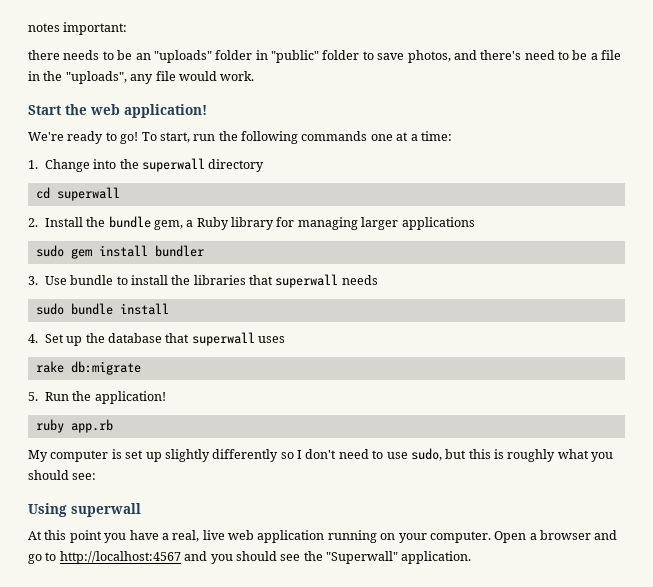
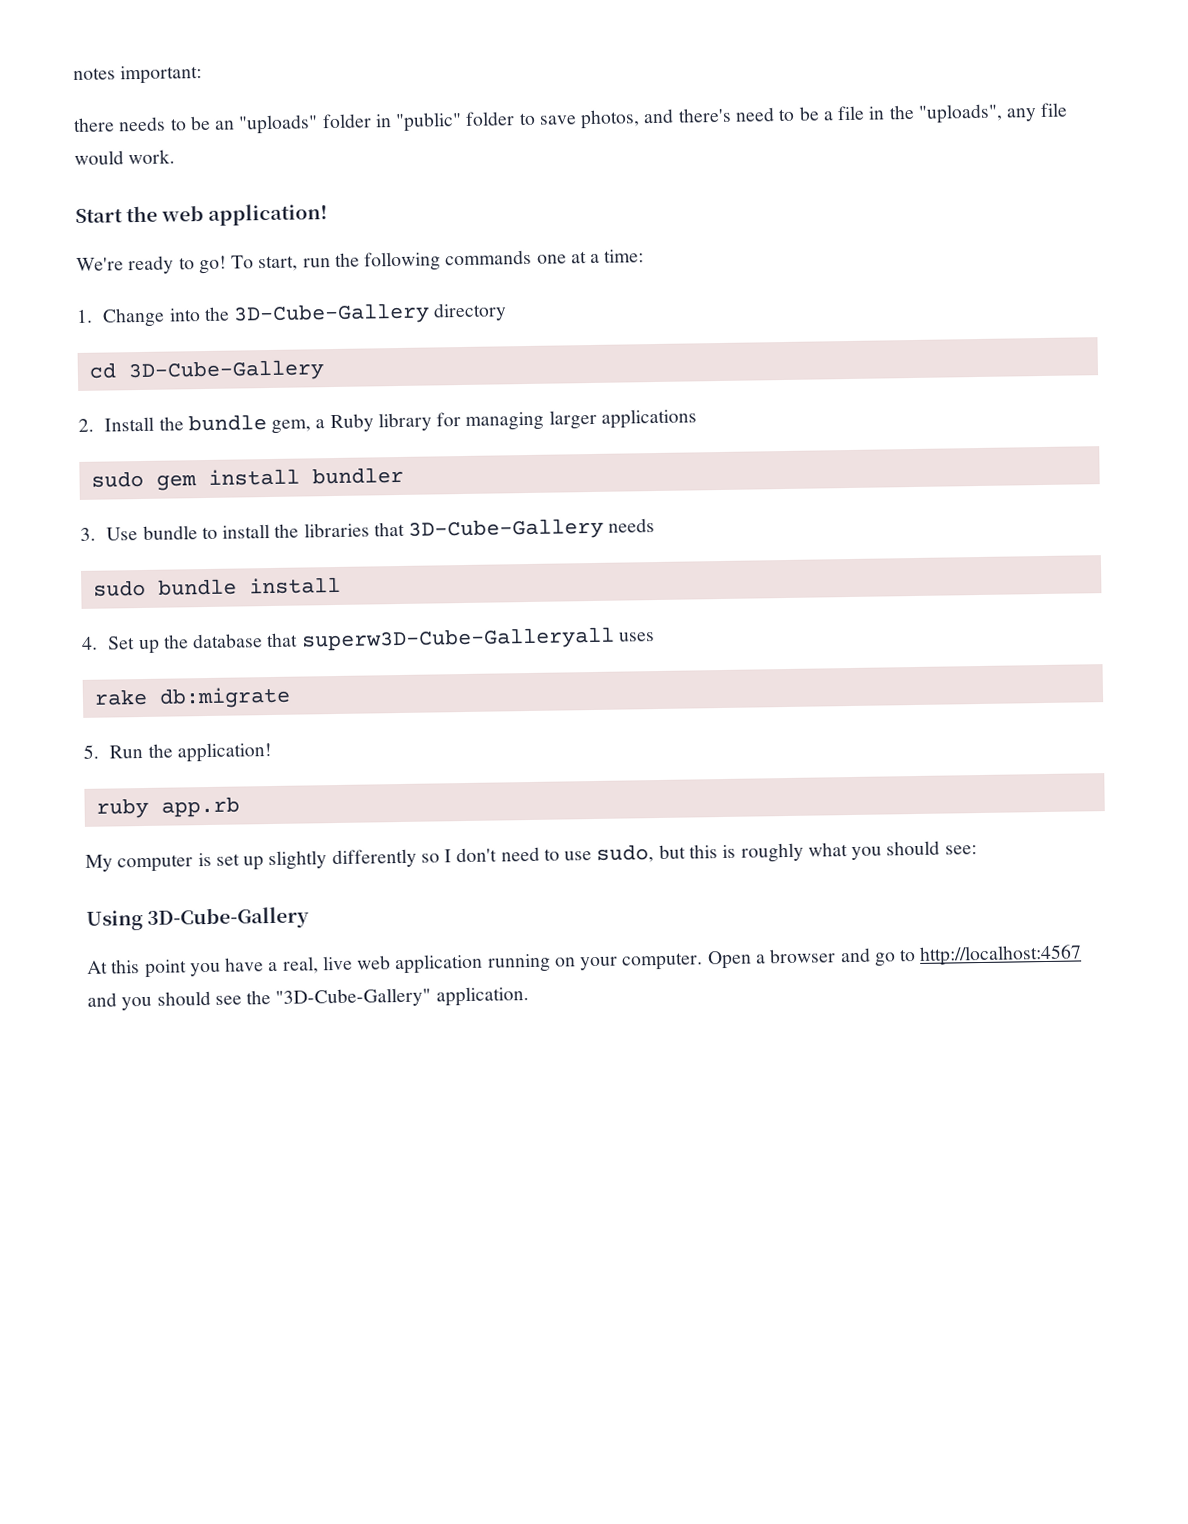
- 1. Change into the superwall directory
+ 1. Change into the 3D-Cube-Gallery directory
- cd superwall
+ cd 3D-Cube-Gallery
- 3. Use bundle to install the libraries that superwall needs
+ 3. Use bundle to install the libraries that 3D-Cube-Gallery needs
- 4. Set up the database that superwall uses
+ 4. Set up the database that superw3D-Cube-Galleryall uses
- Using superwall
+ Using 3D-Cube-Gallery
- Open a browser and go to http://localhost:4567 and you should see the "Superwall" application.
+ Open a browser and go to http://localhost:4567 and you should see the "3D-Cube-Gallery" application.

